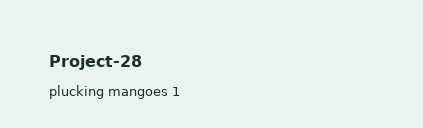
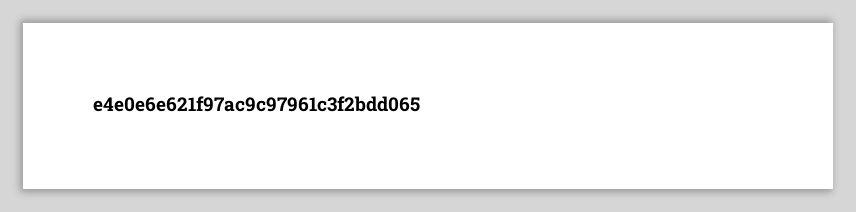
- Project-28
- plucking mangoes 1
+ e4e0e6e621f97ac9c97961c3f2bdd065

